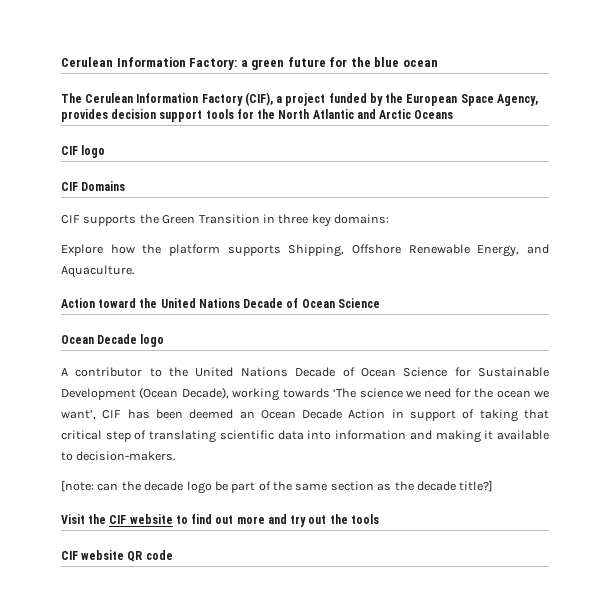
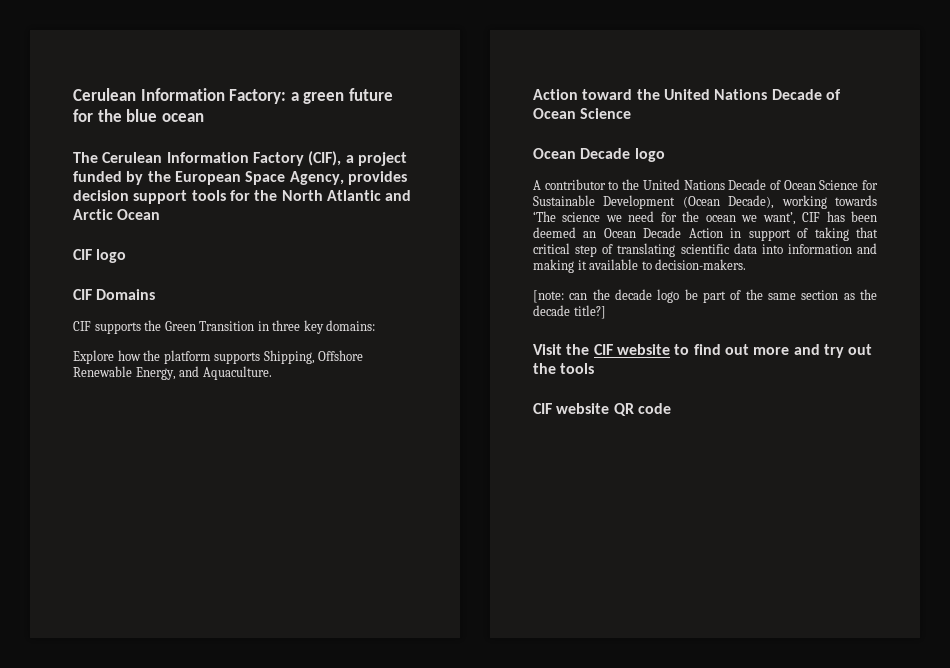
- The Cerulean Information Factory (CIF), a project funded by the European Space Agency, provides decision support tools for the North Atlantic and Arctic Oceans
+ The Cerulean Information Factory (CIF), a project funded by the European Space Agency, provides decision support tools for the North Atlantic and Arctic Ocean

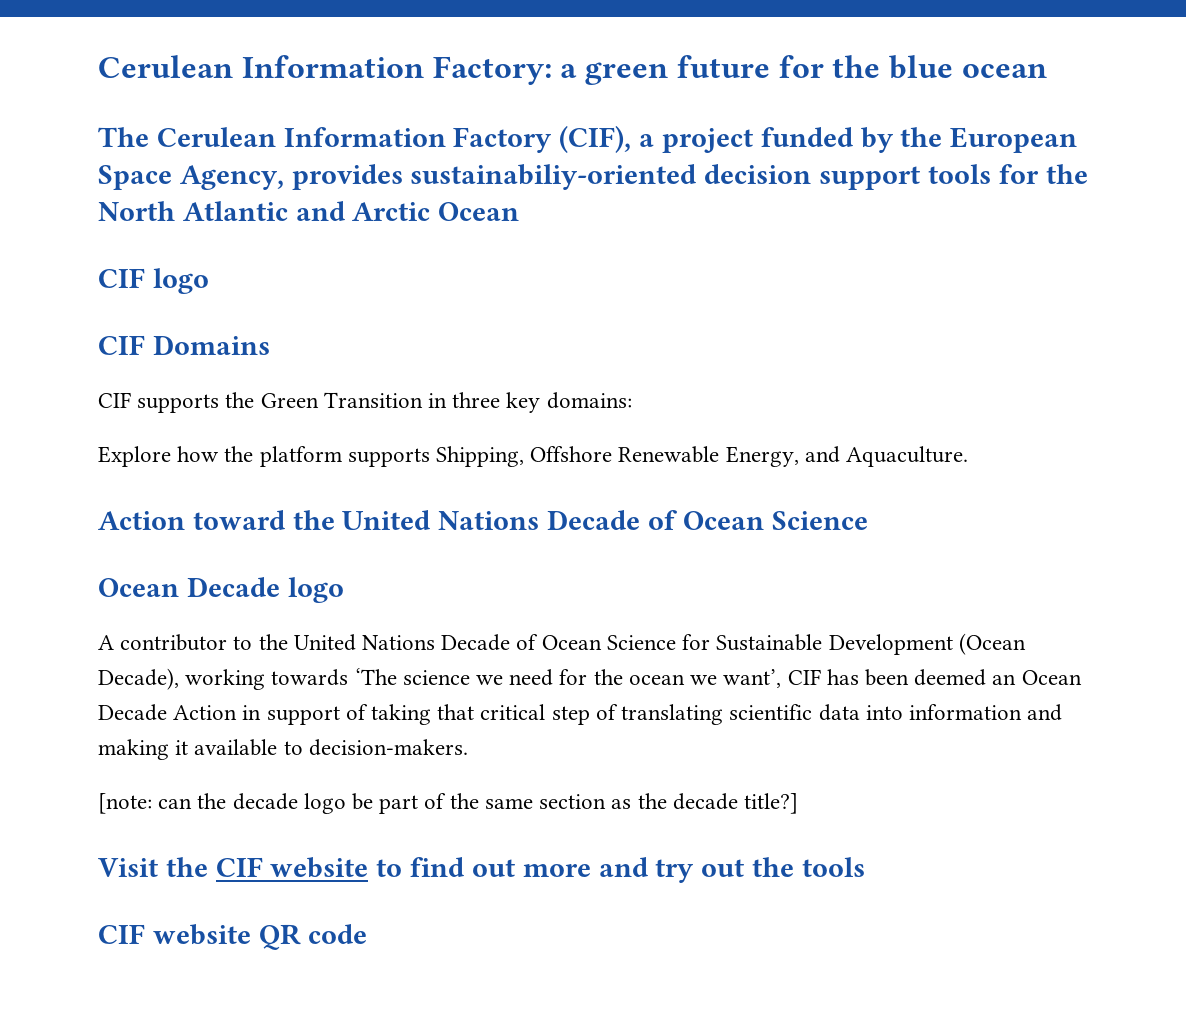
- The Cerulean Information Factory (CIF), a project funded by the European Space Agency, provides decision support tools for the North Atlantic and Arctic Ocean
+ The Cerulean Information Factory (CIF), a project funded by the European Space Agency, provides sustainabiliy-oriented decision support tools for the North Atlantic and Arctic Ocean

